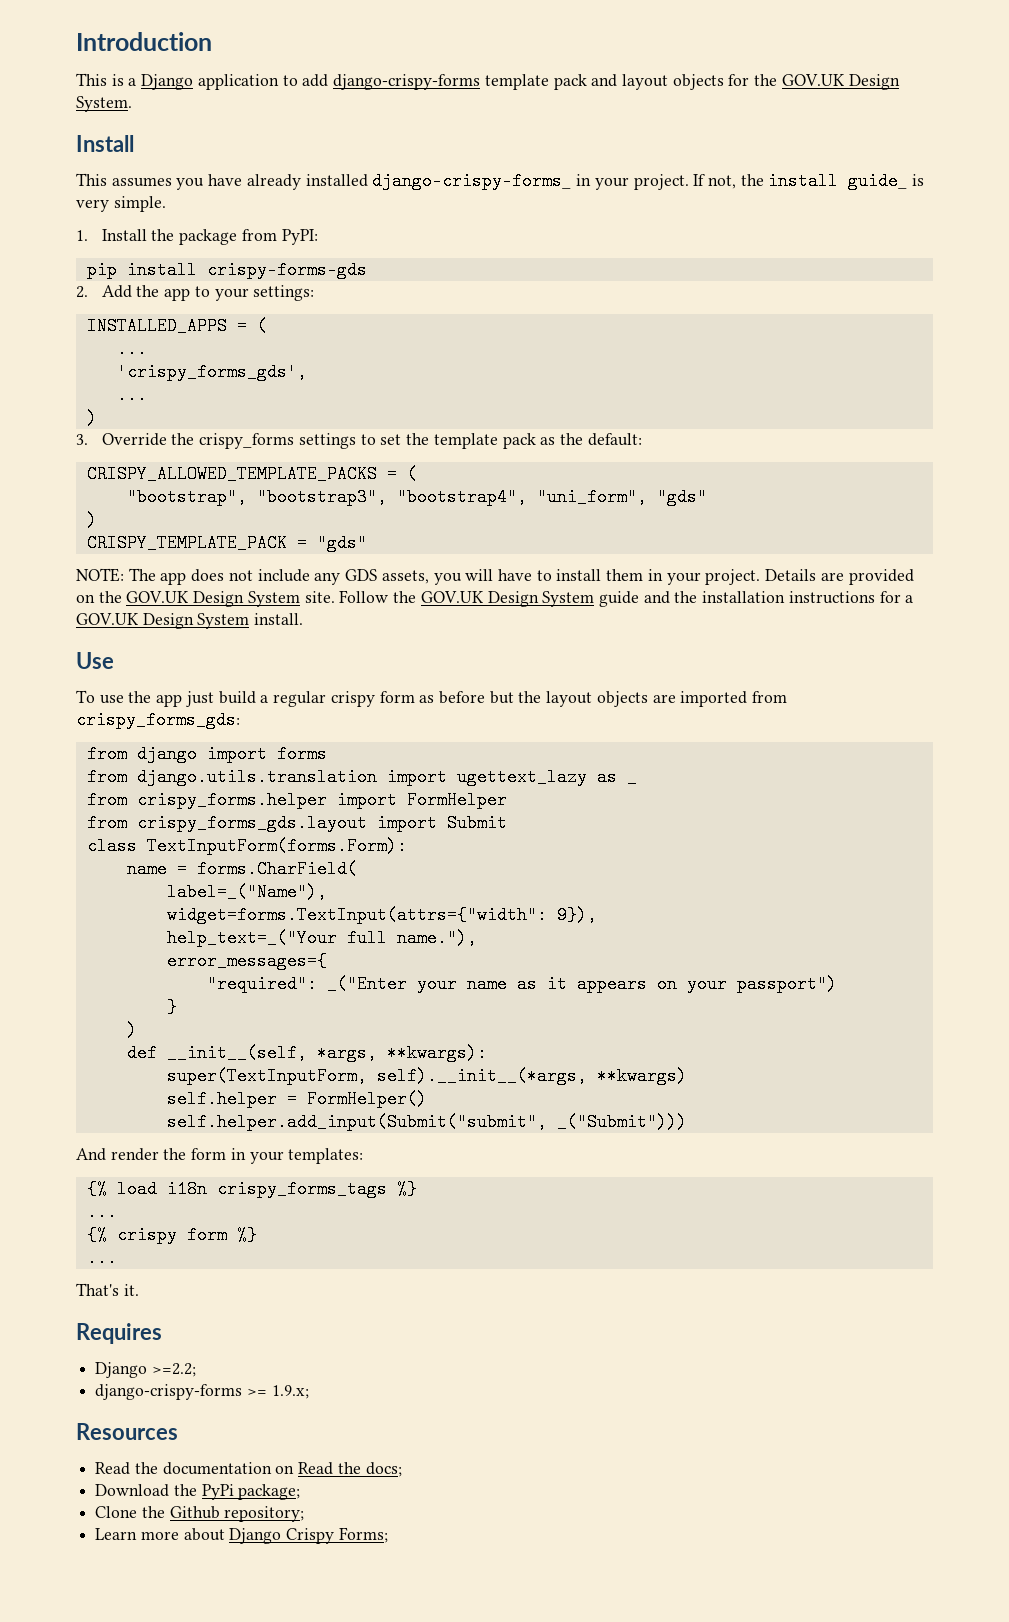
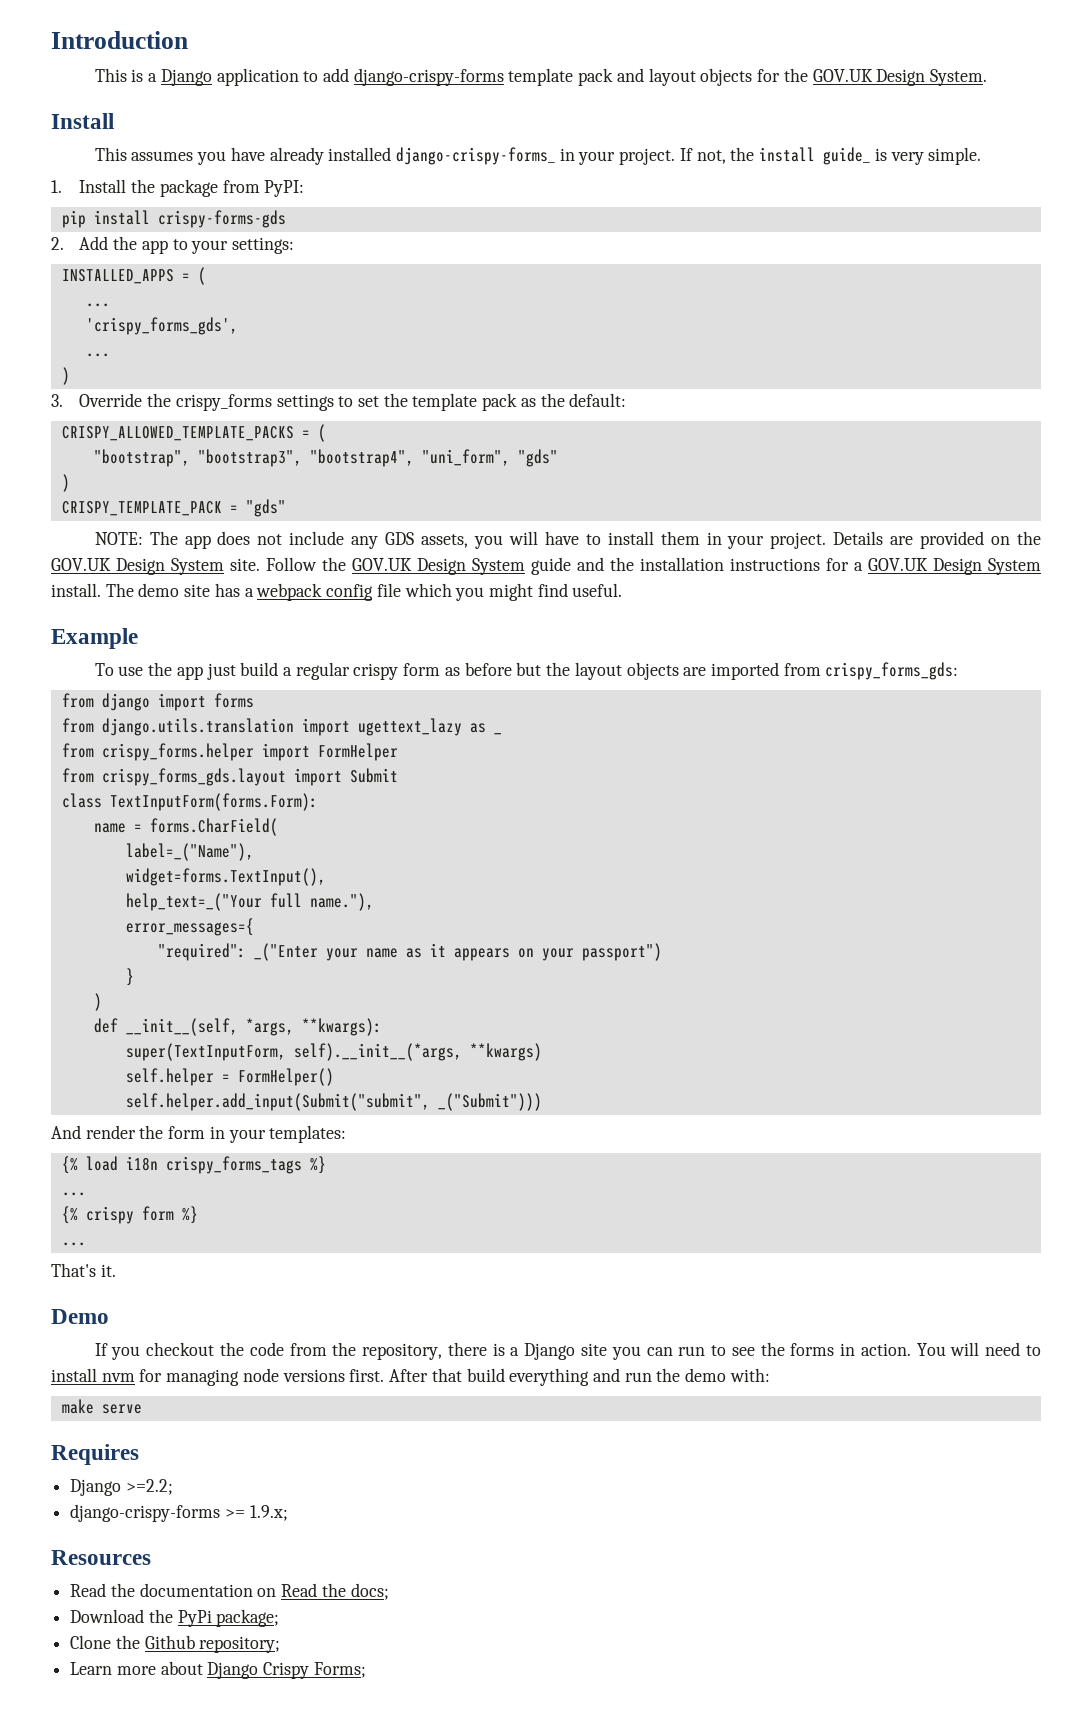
- Follow the GOV.UK Design System guide and the installation instructions for a GOV.UK Design System install.
- Use
+ Follow the GOV.UK Design System guide and the installation instructions for a GOV.UK Design System install. The demo site has a webpack config file which you might find useful.
+ Example
- widget=forms.TextInput(attrs={"width": 9}),
+ widget=forms.TextInput(),
+ Demo
+ If you checkout the code from the repository, there is a Django site you can run to see the forms in action. You will need to install nvm for managing node versions first. After that build everything and run the demo with:
+ make serve

